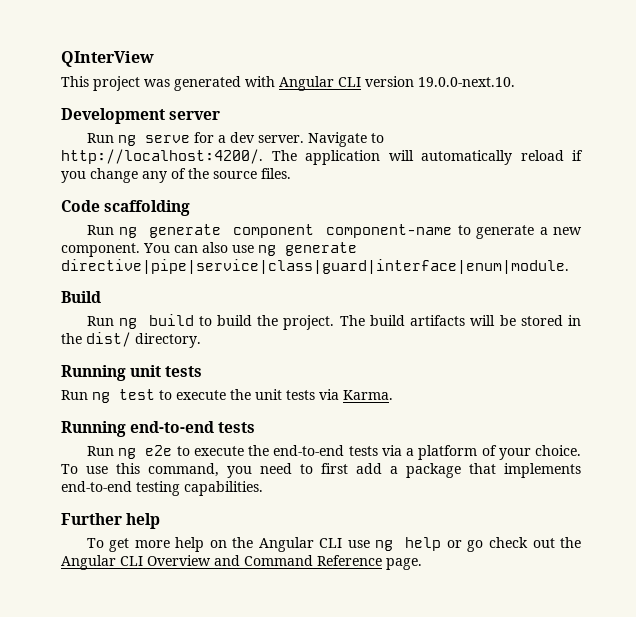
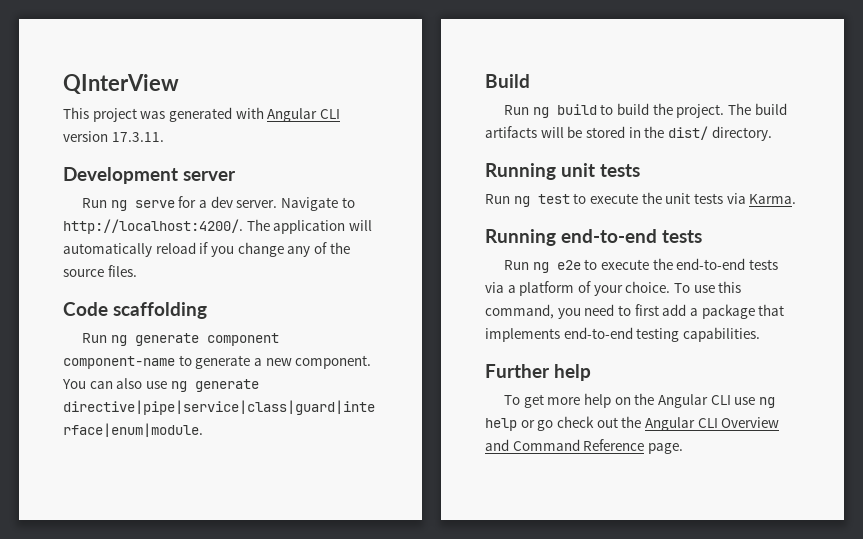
- This project was generated with Angular CLI version 19.0.0-next.10.
+ This project was generated with Angular CLI version 17.3.11.

